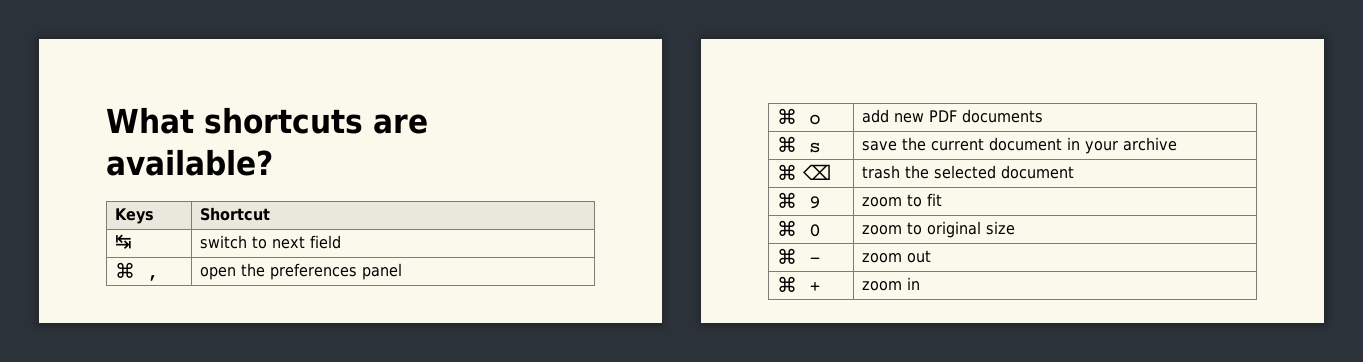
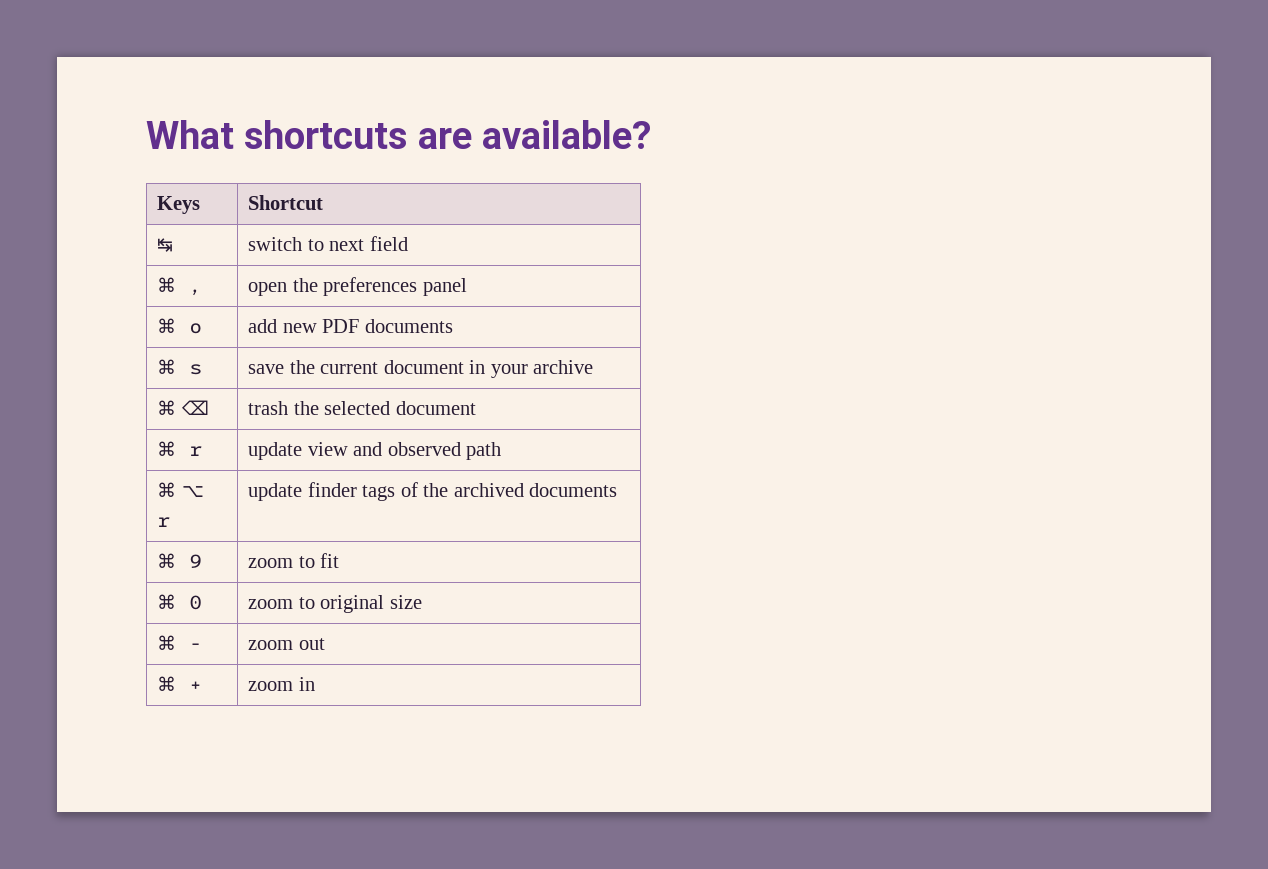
+ ⌘ r | update view and observed path
+ ⌘ ⌥ r | update finder tags of the archived documents

